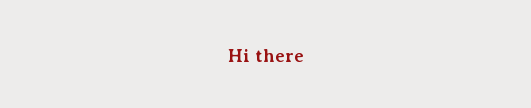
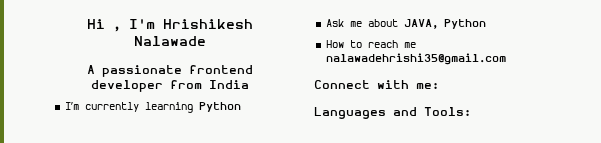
- Hi there
+ Hi , I'm Hrishikesh Nalawade
+ A passionate frontend developer from India
+ I’m currently learning Python
+ Ask me about JAVA, Python
+ How to reach me nalawadehrishi35@gmail.com
+ Connect with me:
+ Languages and Tools:

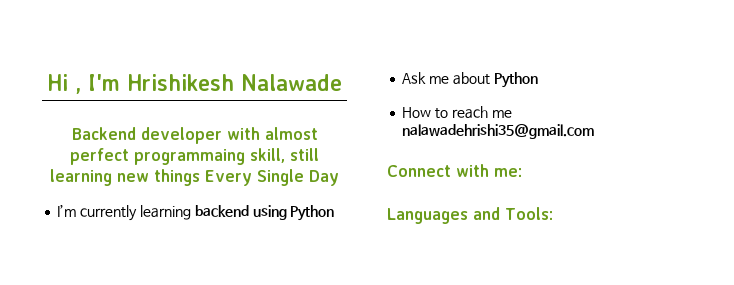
- A passionate frontend developer from India
+ Backend developer with almost perfect programmaing skill, still learning new things Every Single Day
- I’m currently learning Python
+ I’m currently learning backend using Python
- Ask me about JAVA, Python
+ Ask me about Python

